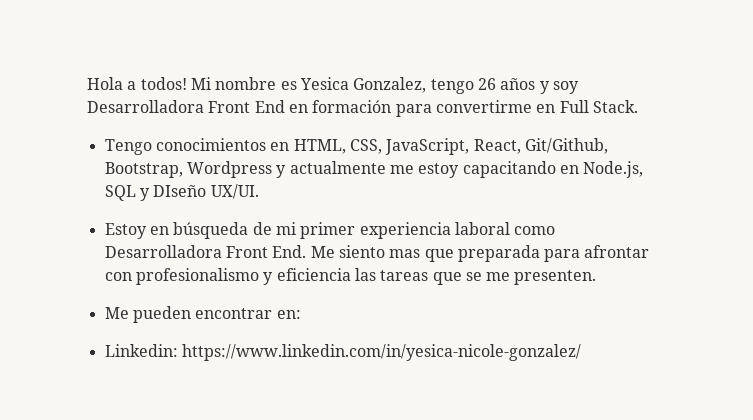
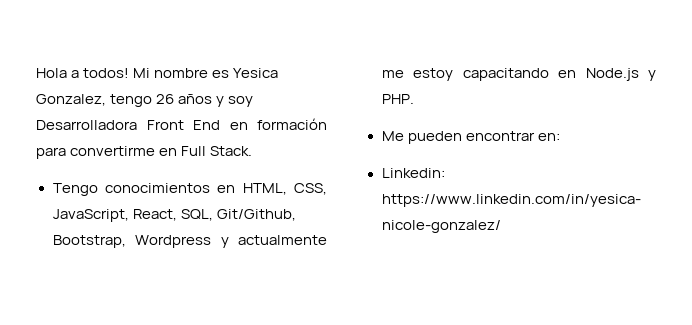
- Tengo conocimientos en HTML, CSS, JavaScript, React, Git/Github, Bootstrap, Wordpress y actualmente me estoy capacitando en Node.js, SQL y DIseño UX/UI.
- Estoy en búsqueda de mi primer experiencia laboral como Desarrolladora Front End. Me siento mas que preparada para afrontar con profesionalismo y eficiencia las tareas que se me presenten.
+ Tengo conocimientos en HTML, CSS, JavaScript, React, SQL, Git/Github, Bootstrap, Wordpress y actualmente me estoy capacitando en Node.js y PHP.

